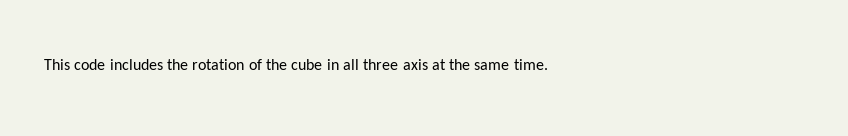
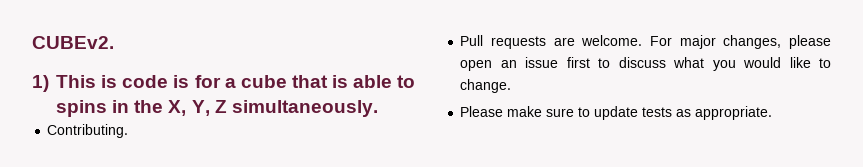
- This code includes the rotation of the cube in all three axis at the same time.
+ CUBEv2.
+ 1) This is code is for a cube that is able to spins in the X, Y, Z simultaneously.
+ Contributing.
+ Pull requests are welcome. For major changes, please open an issue first to discuss what you would like to change.
+ Please make sure to update tests as appropriate.

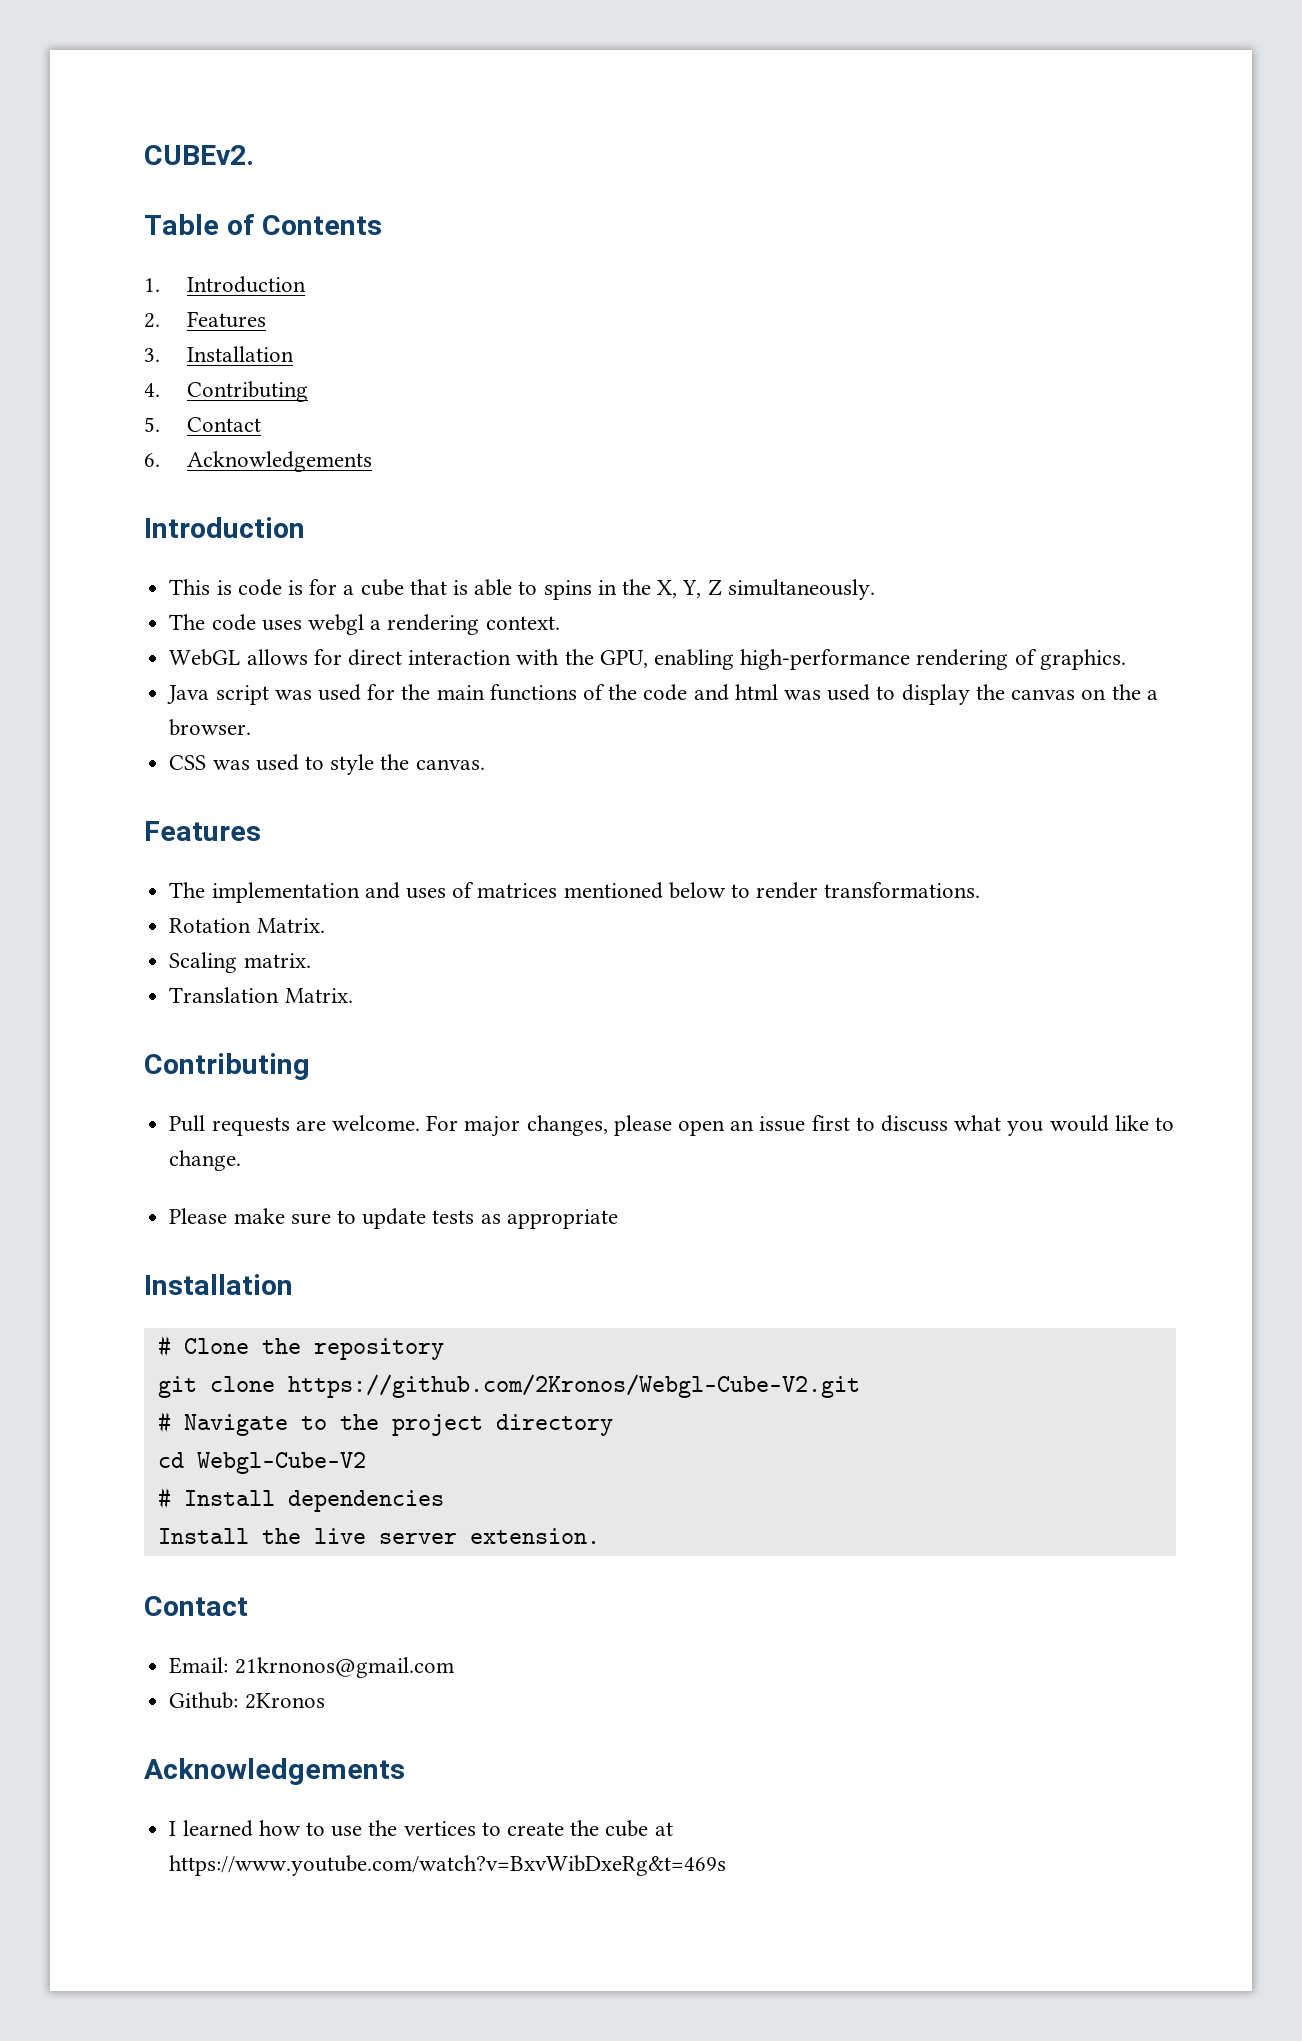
- 1) This is code is for a cube that is able to spins in the X, Y, Z simultaneously.
+ Table of Contents
+ 1. Introduction
+ 2. Features
+ 3. Installation
+ 4. Contributing
+ 5. Contact
+ 6. Acknowledgements
+ Introduction
+ This is code is for a cube that is able to spins in the X, Y, Z simultaneously.
- Contributing.
+ The code uses webgl a rendering context.
+ WebGL allows for direct interaction with the GPU, enabling high-performance rendering of graphics.
+ Java script was used for the main functions of the code and html was used to display the canvas on the a browser.
+ CSS was used to style the canvas.
+ Features
+ The implementation and uses of matrices mentioned below to render transformations.
+ Rotation Matrix.
+ Scaling matrix.
+ Translation Matrix.
+ Contributing
- Please make sure to update tests as appropriate.
+ Please make sure to update tests as appropriate
+ Installation
+ # Clone the repository
+ git clone https://github.com/2Kronos/Webgl-Cube-V2.git
+ # Navigate to the project directory
+ cd Webgl-Cube-V2
+ # Install dependencies
+ Install the live server extension.
+ Contact
+ Email: 21krnonos@gmail.com
+ Github: 2Kronos
+ Acknowledgements
+ I learned how to use the vertices to create the cube at https://www.youtube.com/watch?v=BxvWibDxeRg&t=469s

